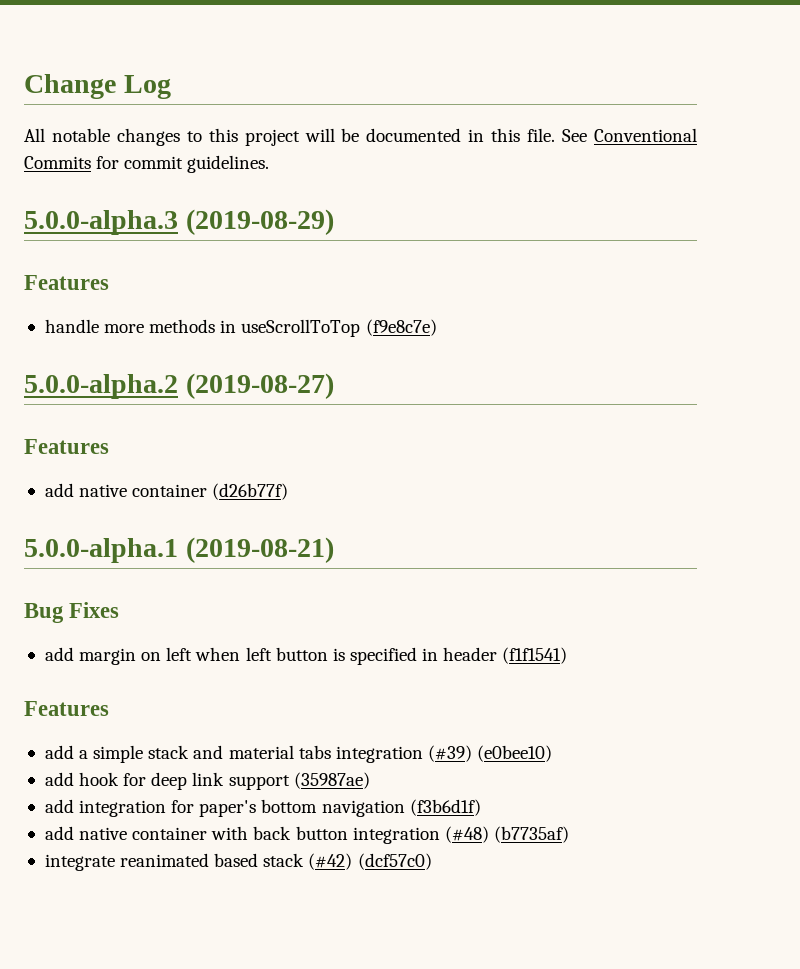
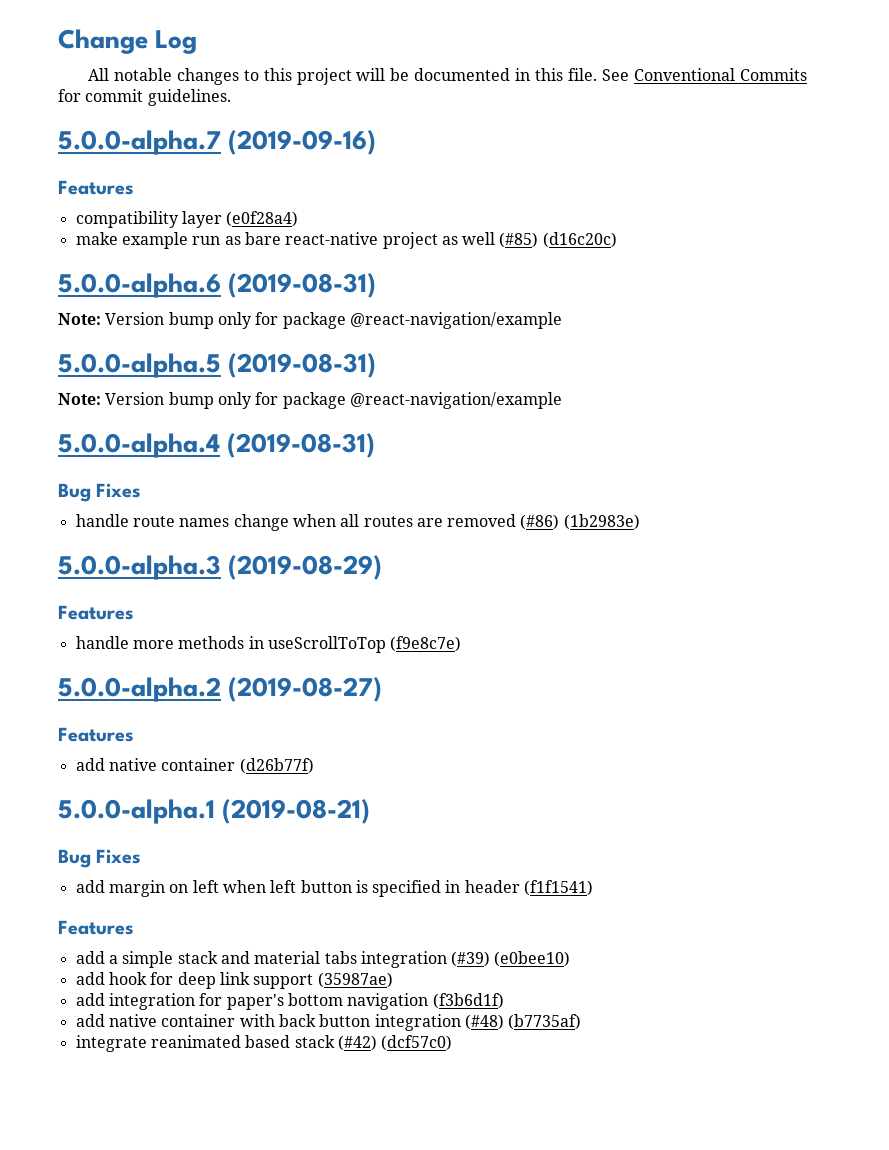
+ 5.0.0-alpha.7 (2019-09-16)
+ Features
+ compatibility layer (e0f28a4)
+ make example run as bare react-native project as well (#85) (d16c20c)
+ 5.0.0-alpha.6 (2019-08-31)
+ Note: Version bump only for package @react-navigation/example
+ 5.0.0-alpha.5 (2019-08-31)
+ Note: Version bump only for package @react-navigation/example
+ 5.0.0-alpha.4 (2019-08-31)
+ Bug Fixes
+ handle route names change when all routes are removed (#86) (1b2983e)

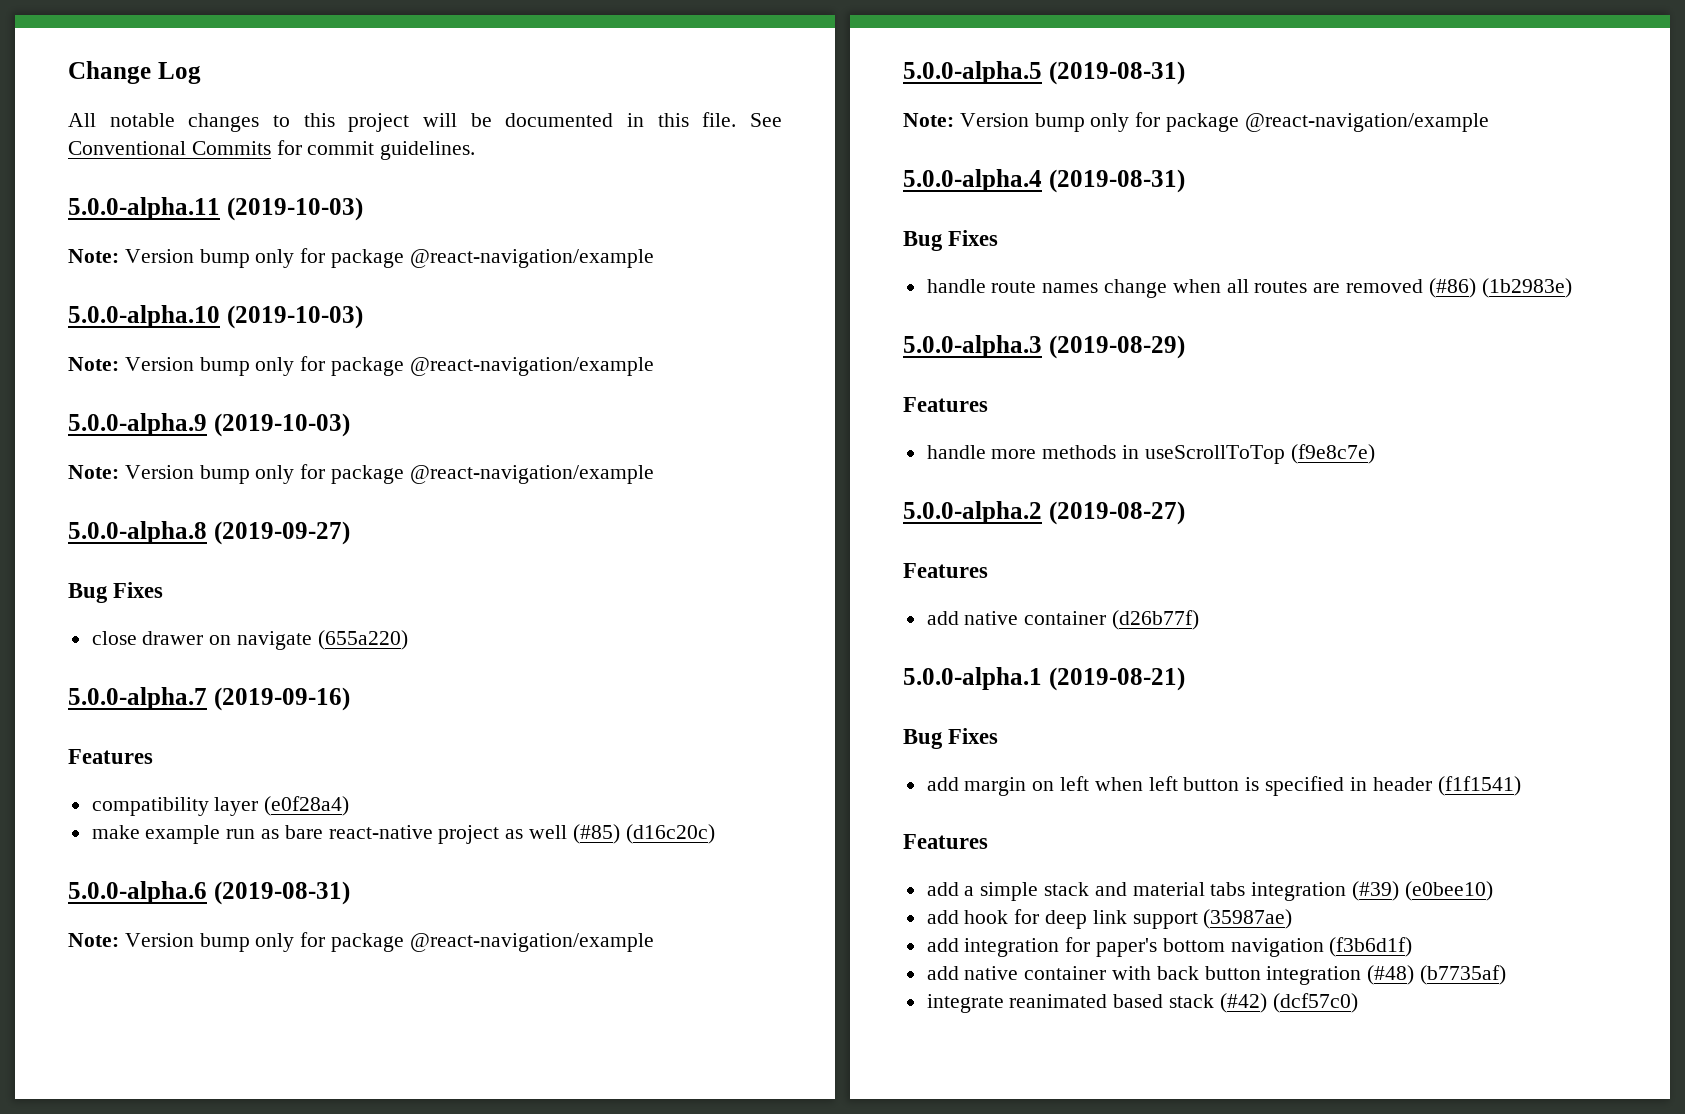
+ 5.0.0-alpha.11 (2019-10-03)
+ Note: Version bump only for package @react-navigation/example
+ 5.0.0-alpha.10 (2019-10-03)
+ Note: Version bump only for package @react-navigation/example
+ 5.0.0-alpha.9 (2019-10-03)
+ Note: Version bump only for package @react-navigation/example
+ 5.0.0-alpha.8 (2019-09-27)
+ Bug Fixes
+ close drawer on navigate (655a220)

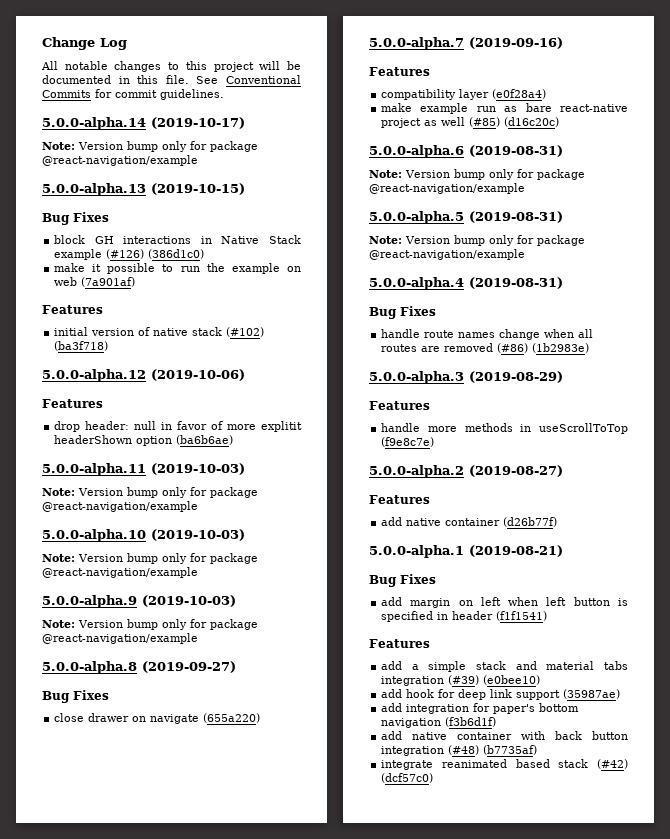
+ 5.0.0-alpha.14 (2019-10-17)
+ Note: Version bump only for package @react-navigation/example
+ 5.0.0-alpha.13 (2019-10-15)
+ Bug Fixes
+ block GH interactions in Native Stack example (#126) (386d1c0)
+ make it possible to run the example on web (7a901af)
+ Features
+ initial version of native stack (#102) (ba3f718)
+ 5.0.0-alpha.12 (2019-10-06)
+ Features
+ drop header: null in favor of more explitit headerShown option (ba6b6ae)

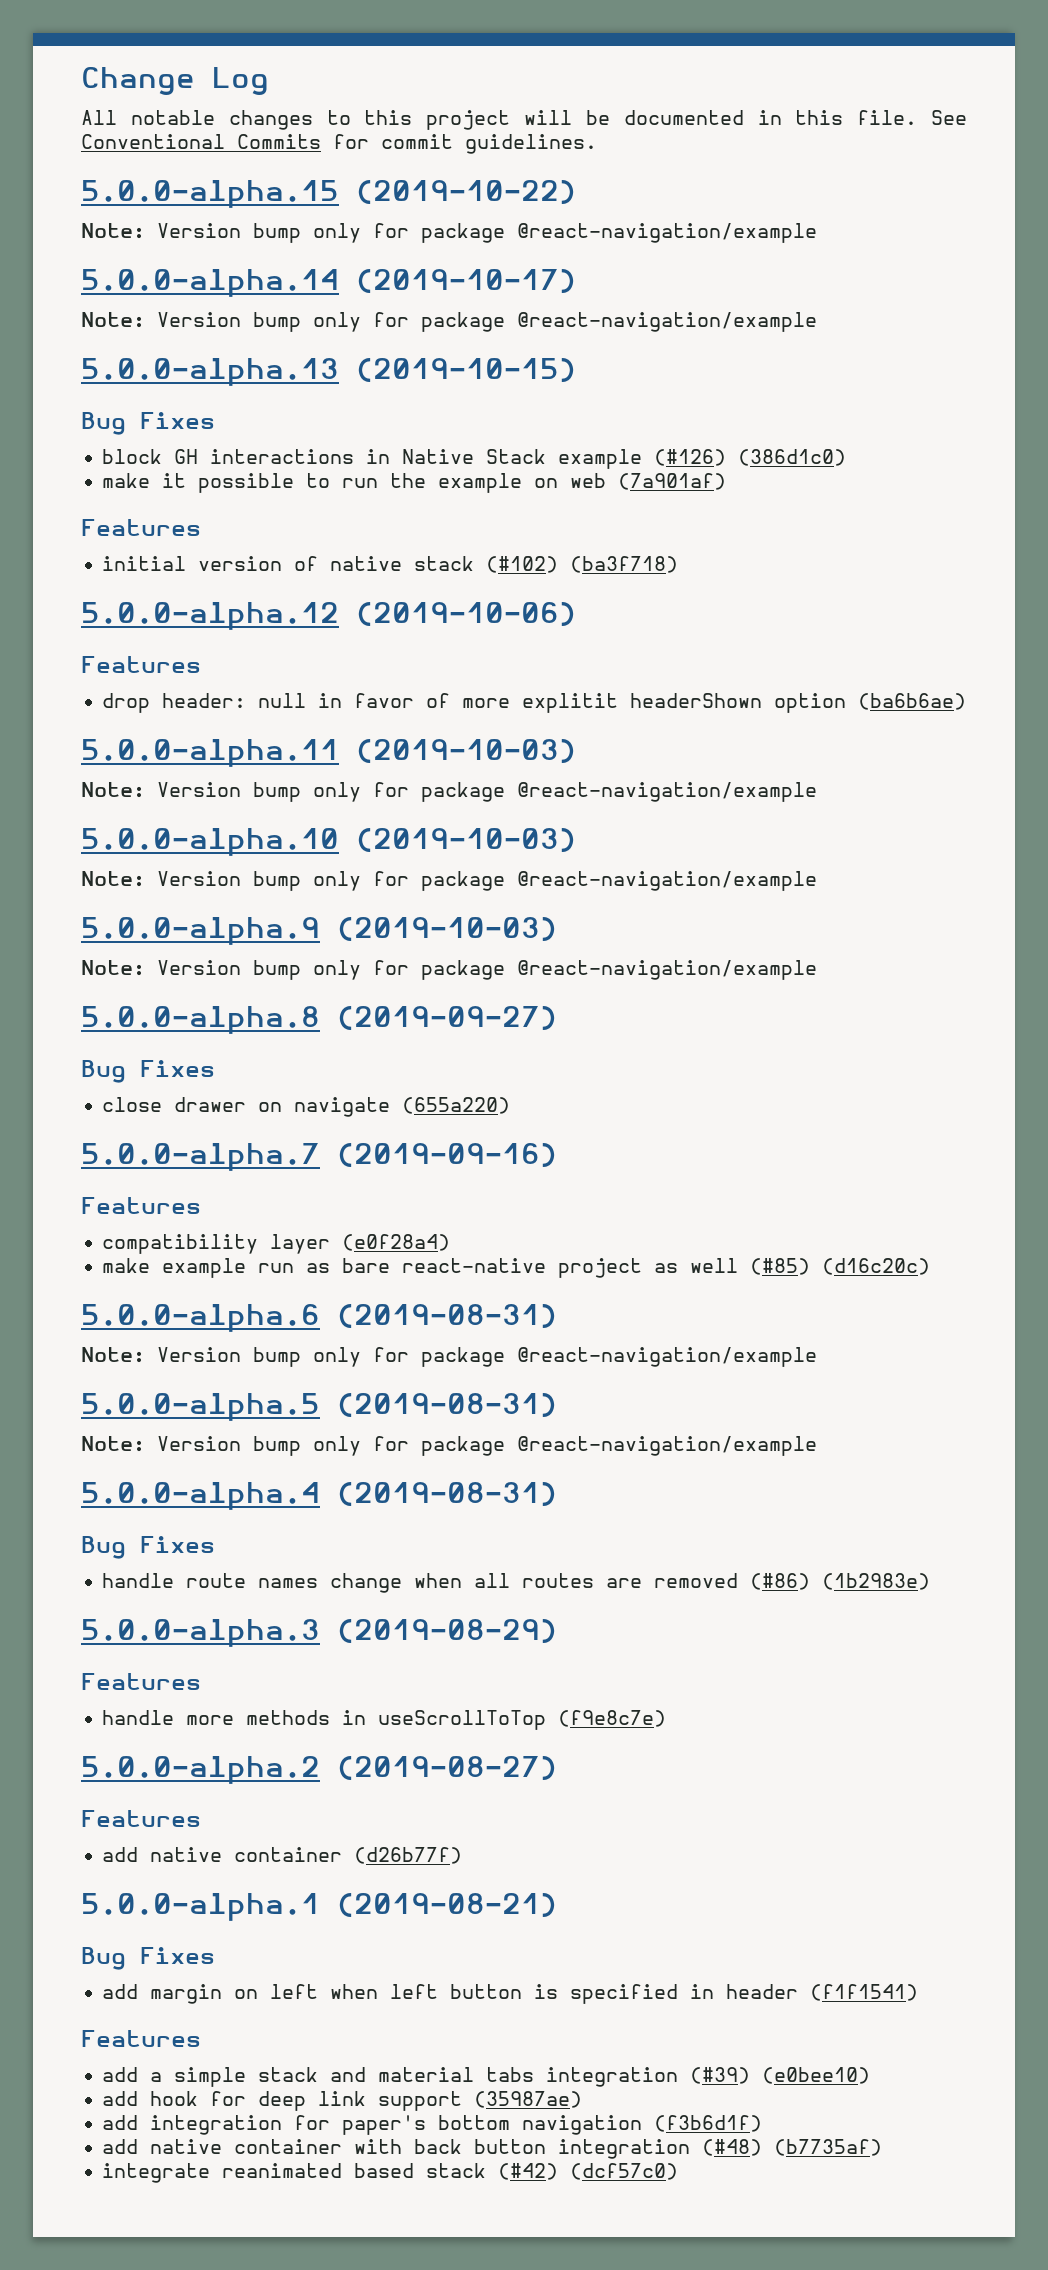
+ 5.0.0-alpha.15 (2019-10-22)
+ Note: Version bump only for package @react-navigation/example

